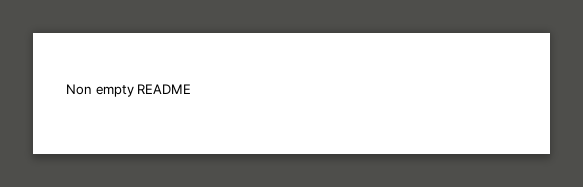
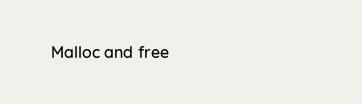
- Non empty README
+ Malloc and free

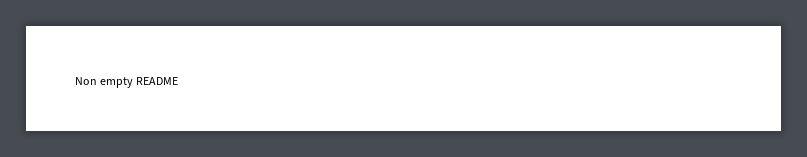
- Malloc and free
+ Non empty README

